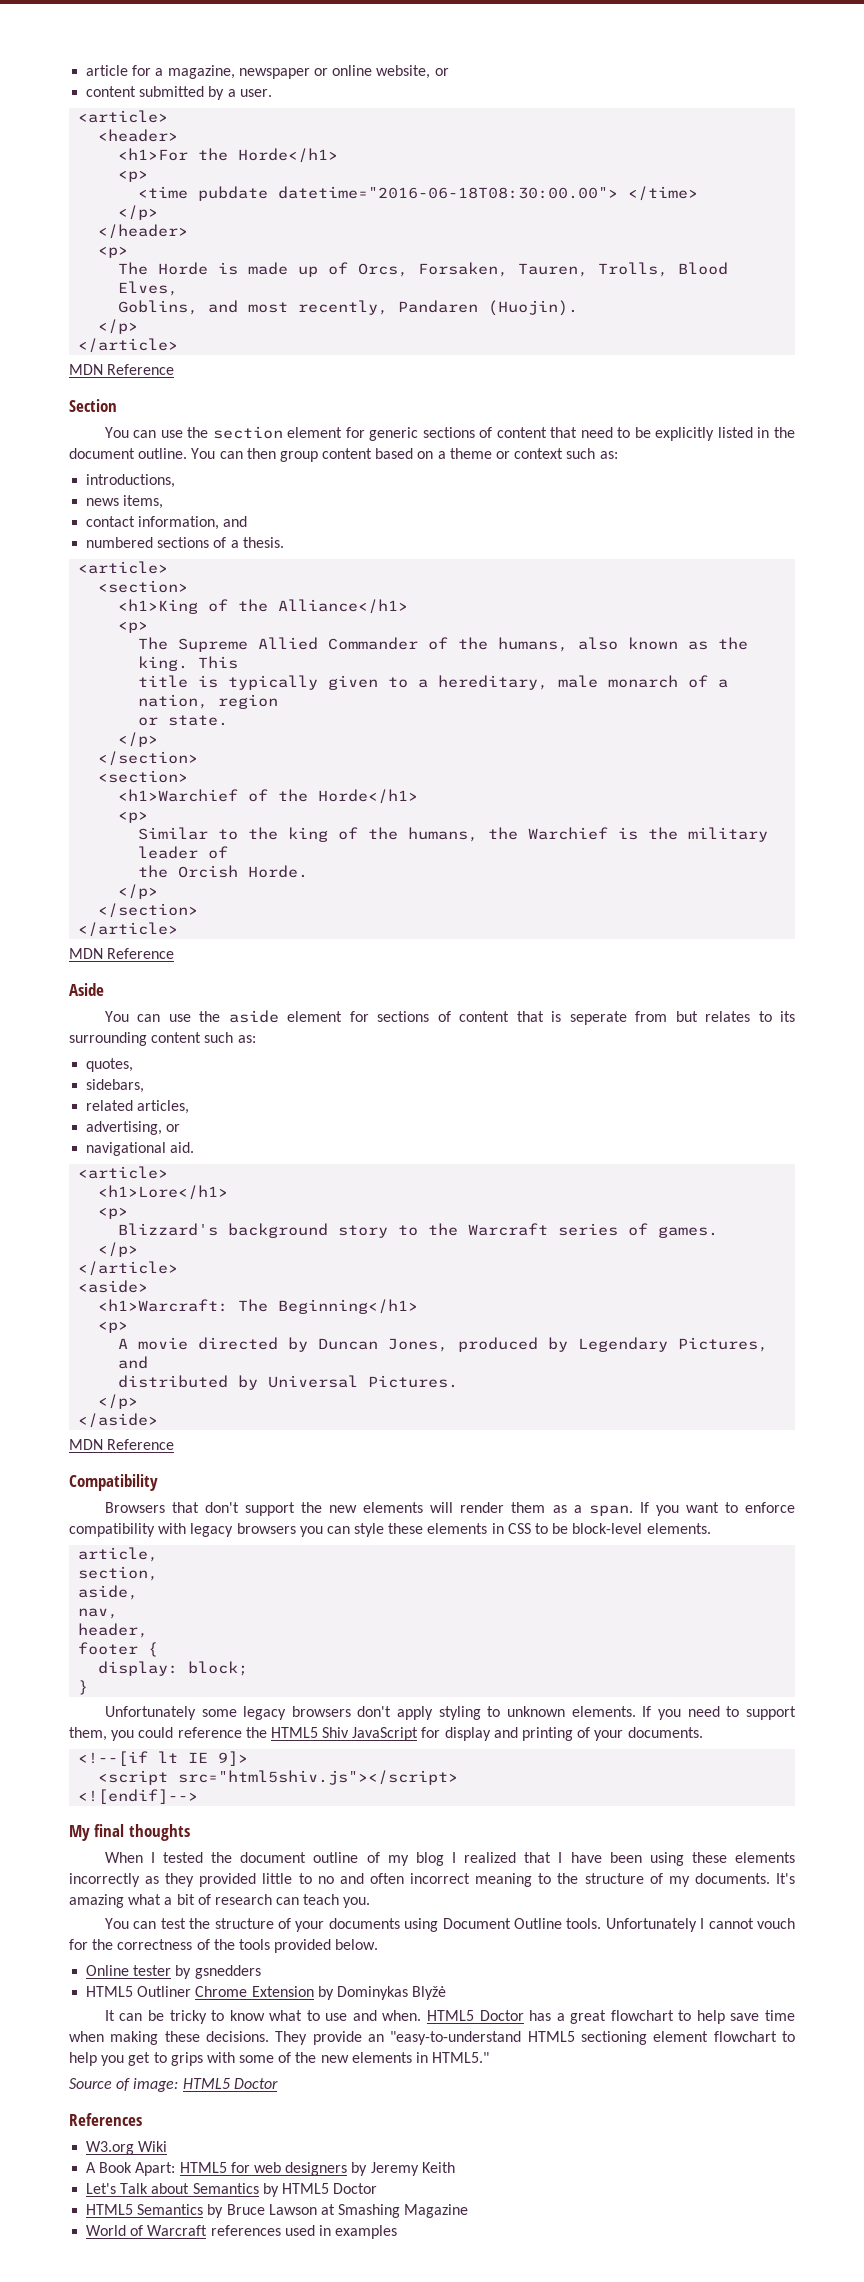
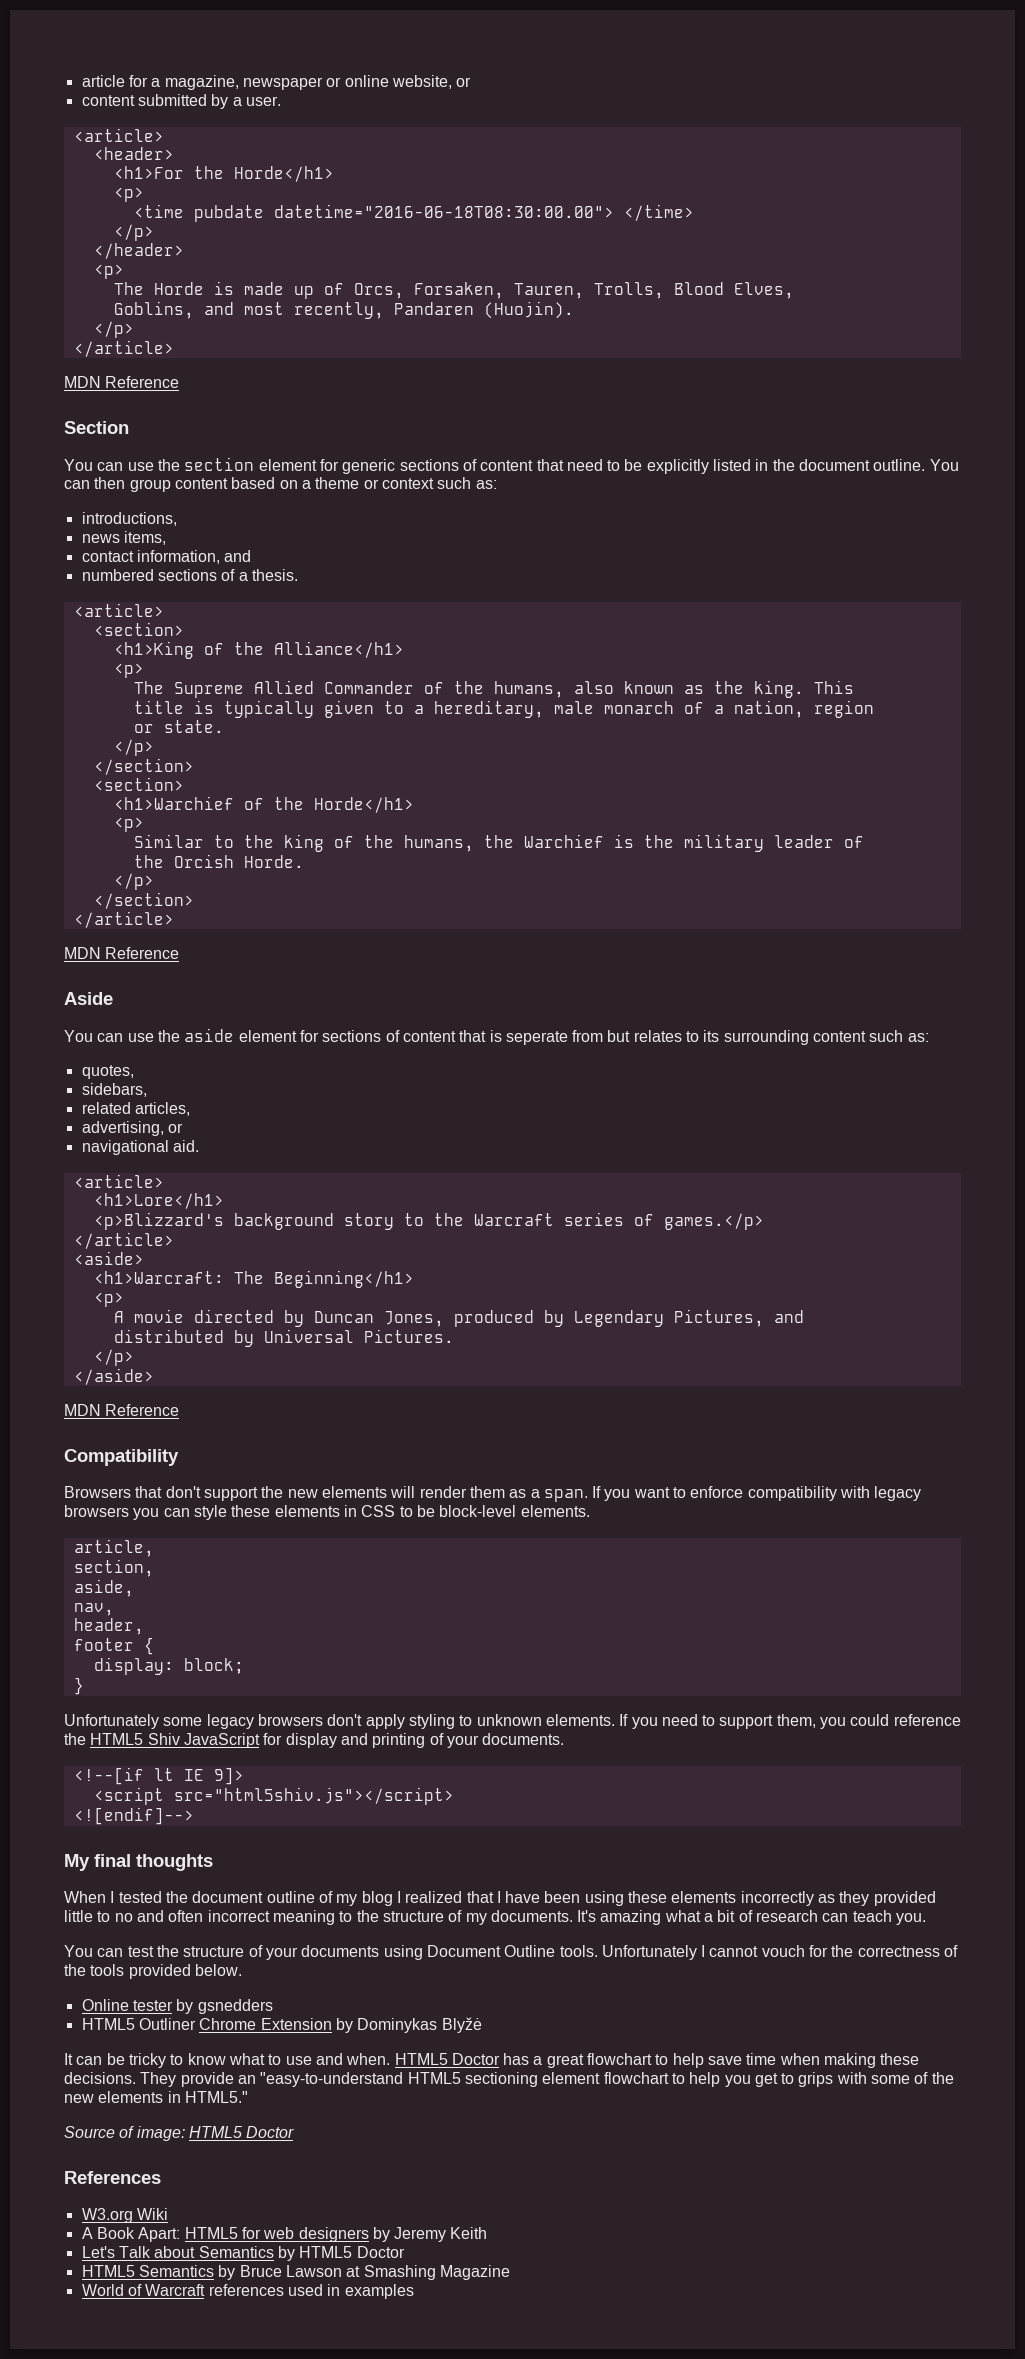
  <h1>Lore</h1>
- <p>
- Blizzard's background story to the Warcraft series of games.
- </p>
+ <p>Blizzard's background story to the Warcraft series of games.</p>

